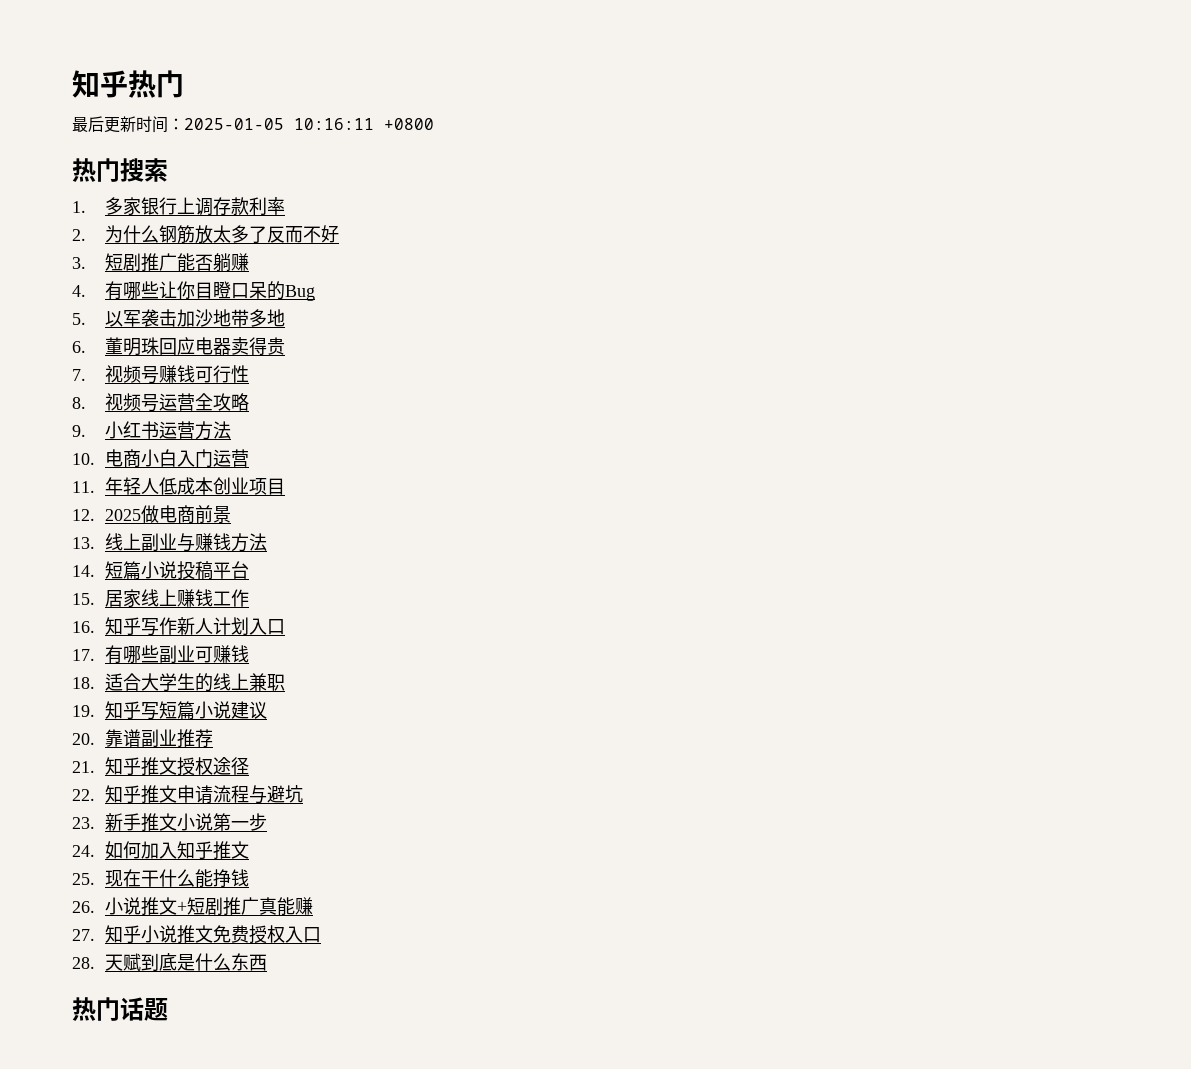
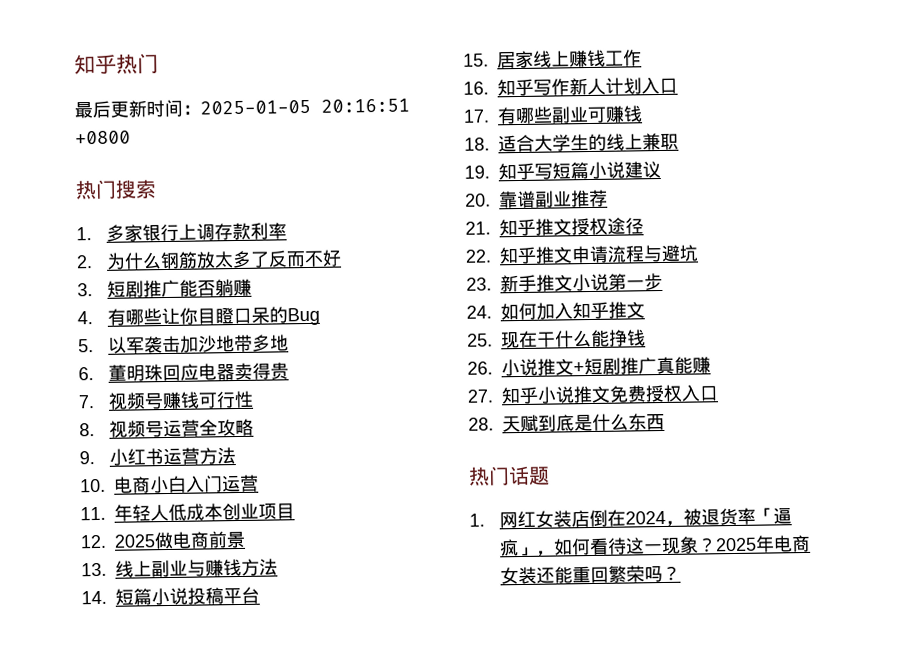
- 最后更新时间：2025-01-05 10:16:11 +0800
+ 最后更新时间：2025-01-05 20:16:51 +0800
+ 1.网红女装店倒在2024，被退货率「逼疯」，如何看待这一现象？2025年电商女装还能重回繁荣吗？

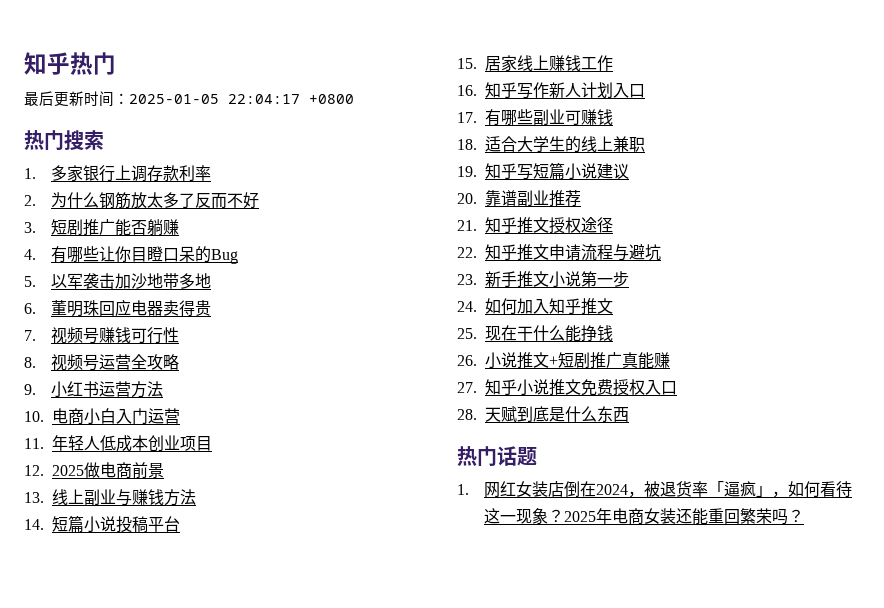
- 最后更新时间：2025-01-05 20:16:51 +0800
+ 最后更新时间：2025-01-05 22:04:17 +0800

